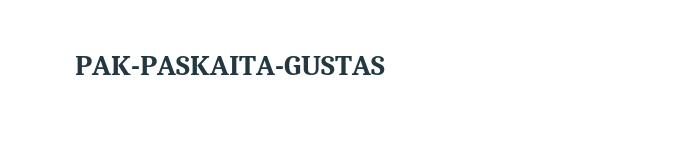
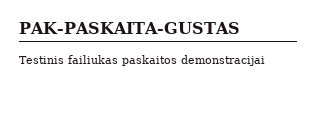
+ Testinis failiukas paskaitos demonstracijai

